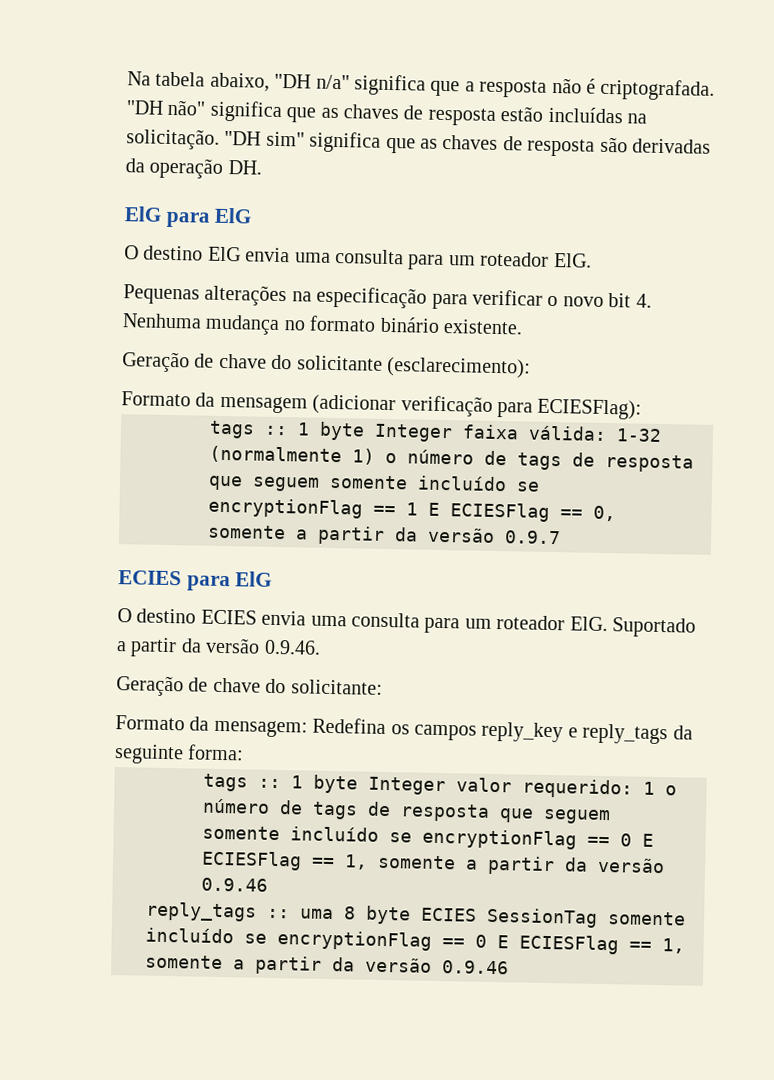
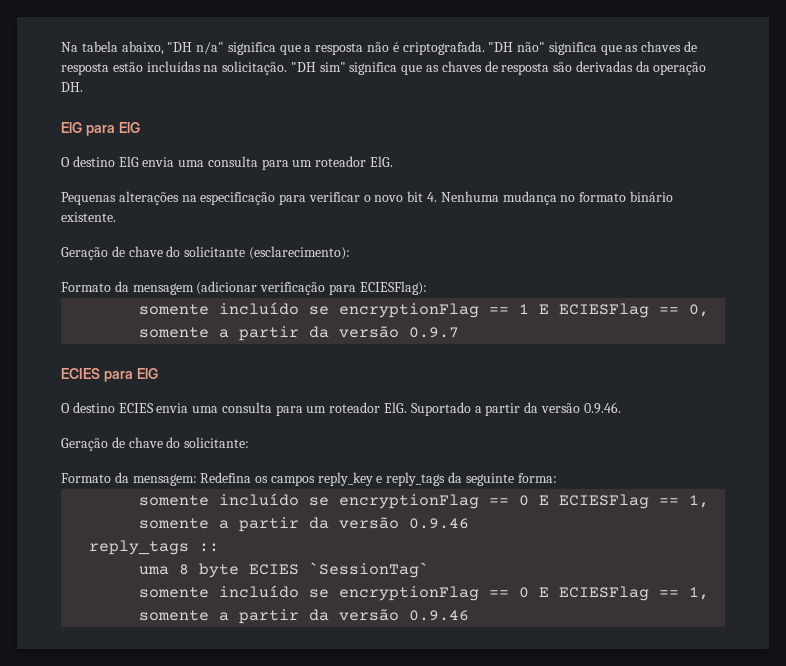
- tags :: 1 byte Integer faixa válida: 1-32 (normalmente 1) o número de tags de resposta que seguem somente incluído se encryptionFlag == 1 E ECIESFlag == 0, somente a partir da versão 0.9.7
+ somente incluído se encryptionFlag == 1 E ECIESFlag == 0, somente a partir da versão 0.9.7
  Formato da mensagem: Redefina os campos reply_key e reply_tags da seguinte forma:
- tags :: 1 byte Integer valor requerido: 1 o número de tags de resposta que seguem somente incluído se encryptionFlag == 0 E ECIESFlag == 1, somente a partir da versão 0.9.46
+ somente incluído se encryptionFlag == 0 E ECIESFlag == 1, somente a partir da versão 0.9.46
- reply_tags :: uma 8 byte ECIES SessionTag somente incluído se encryptionFlag == 0 E ECIESFlag == 1, somente a partir da versão 0.9.46
+ reply_tags ::
+ uma 8 byte ECIES `SessionTag`
+ somente incluído se encryptionFlag == 0 E ECIESFlag == 1, somente a partir da versão 0.9.46

